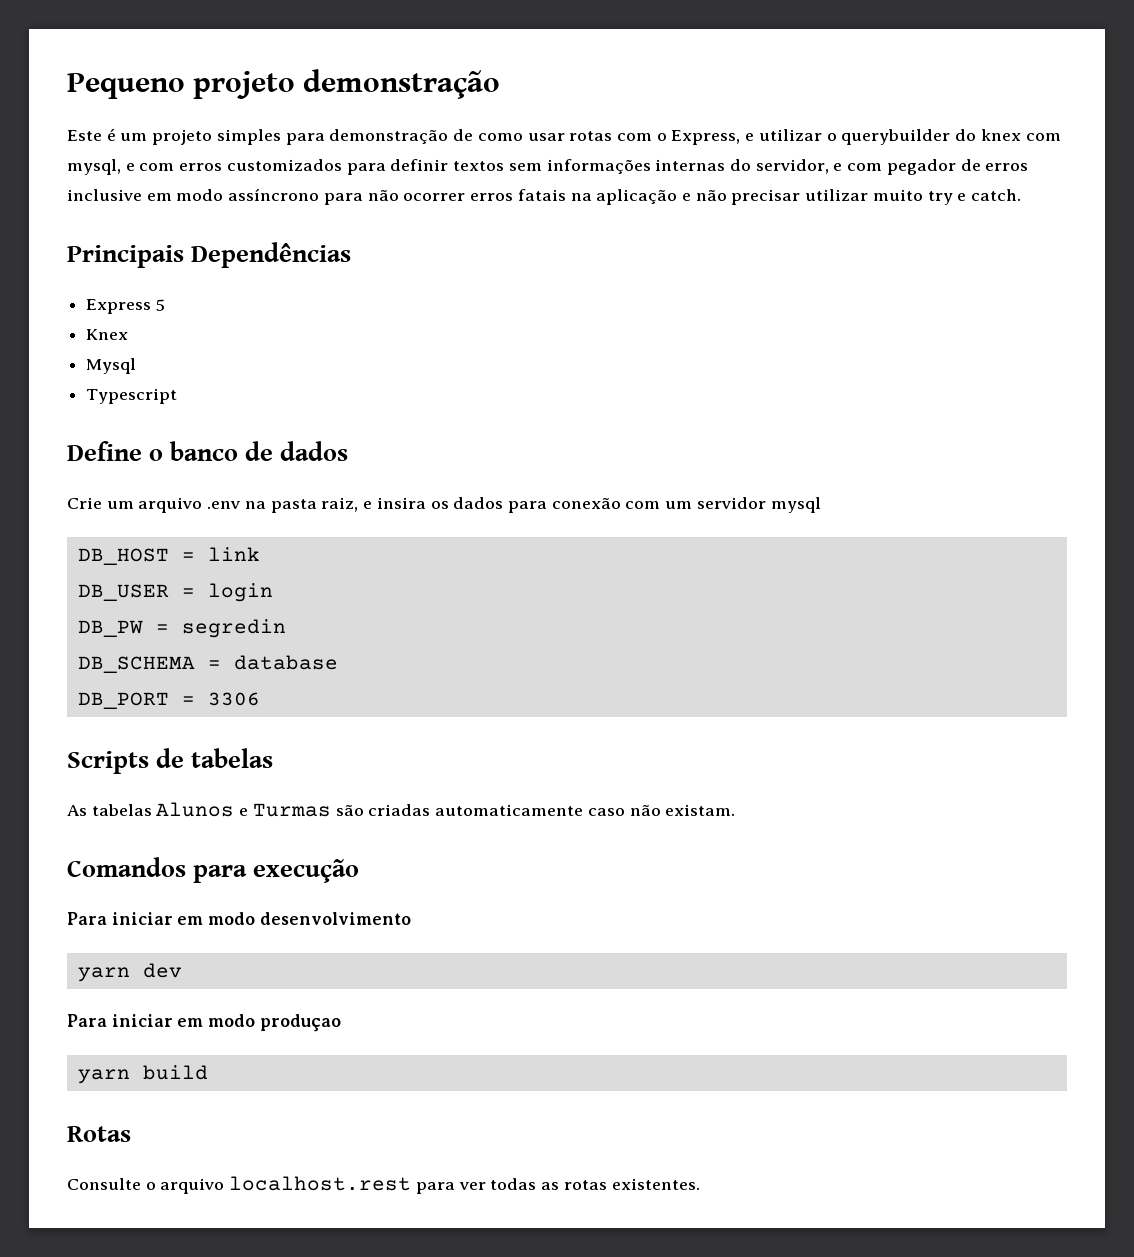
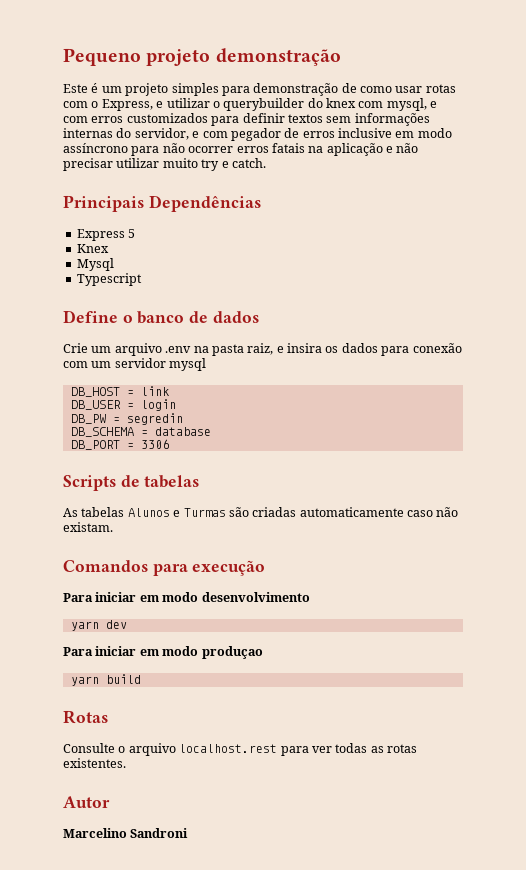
+ Autor
+ Marcelino Sandroni

